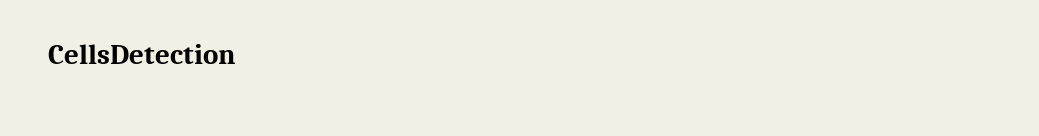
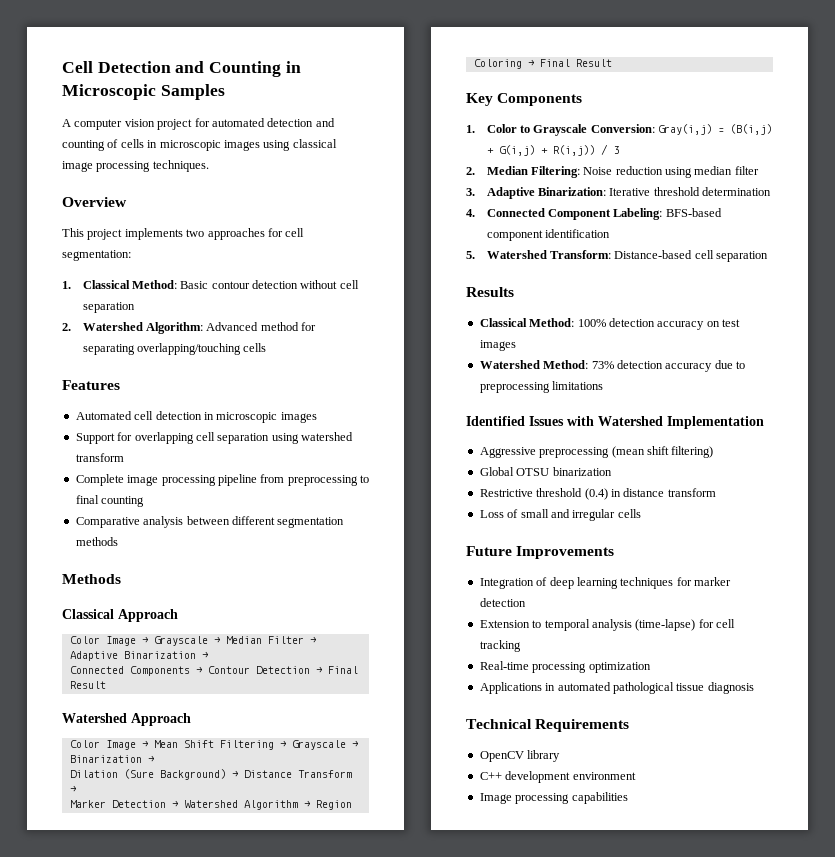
- CellsDetection
+ Cell Detection and Counting in Microscopic Samples
+ A computer vision project for automated detection and counting of cells in microscopic images using classical image processing techniques.
+ Overview
+ This project implements two approaches for cell segmentation:
+ 1. Classical Method: Basic contour detection without cell separation
+ 2. Watershed Algorithm: Advanced method for separating overlapping/touching cells
+ Features
+ Automated cell detection in microscopic images
+ Support for overlapping cell separation using watershed transform
+ Complete image processing pipeline from preprocessing to final counting
+ Comparative analysis between different segmentation methods
+ Methods
+ Classical Approach
+ Color Image → Grayscale → Median Filter → Adaptive Binarization →
+ Connected Components → Contour Detection → Final Result
+ Watershed Approach
+ Color Image → Mean Shift Filtering → Grayscale → Binarization →
+ Dilation (Sure Background) → Distance Transform →
+ Marker Detection → Watershed Algorithm → Region Coloring → Final Result
+ Key Components
+ 1. Color to Grayscale Conversion: Gray(i,j) = (B(i,j) + G(i,j) + R(i,j)) / 3
+ 2. Median Filtering: Noise reduction using median filter
+ 3. Adaptive Binarization: Iterative threshold determination
+ 4. Connected Component Labeling: BFS-based component identification
+ 5. Watershed Transform: Distance-based cell separation
+ Results
+ Classical Method: 100% detection accuracy on test images
+ Watershed Method: 73% detection accuracy due to preprocessing limitations
+ Identified Issues with Watershed Implementation
+ Aggressive preprocessing (mean shift filtering)
+ Global OTSU binarization
+ Restrictive threshold (0.4) in distance transform
+ Loss of small and irregular cells
+ Future Improvements
+ Integration of deep learning techniques for marker detection
+ Extension to temporal analysis (time-lapse) for cell tracking
+ Real-time processing optimization
+ Applications in automated pathological tissue diagnosis
+ Technical Requirements
+ OpenCV library
+ C++ development environment
+ Image processing capabilities

